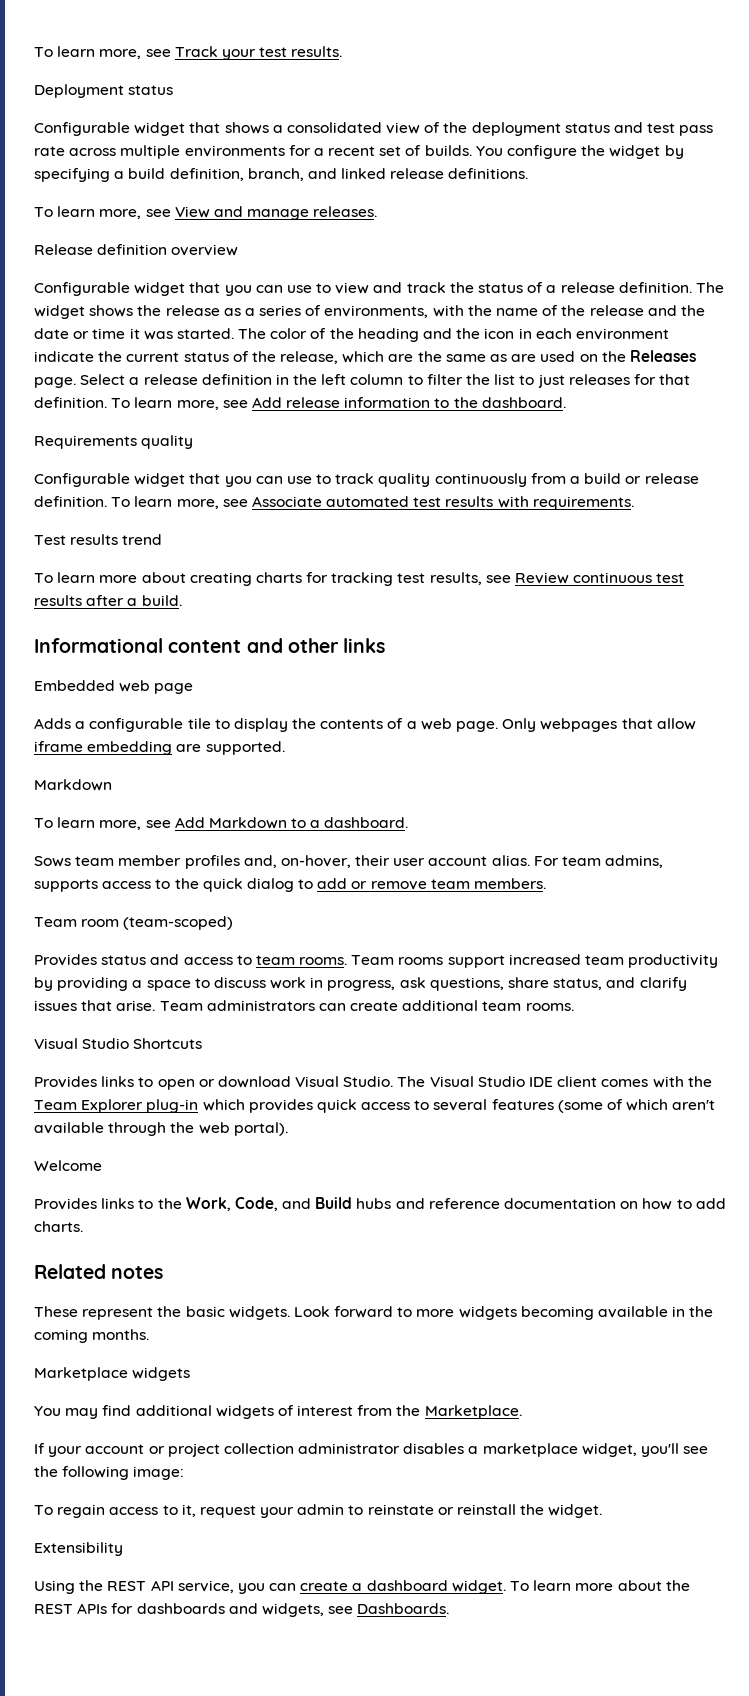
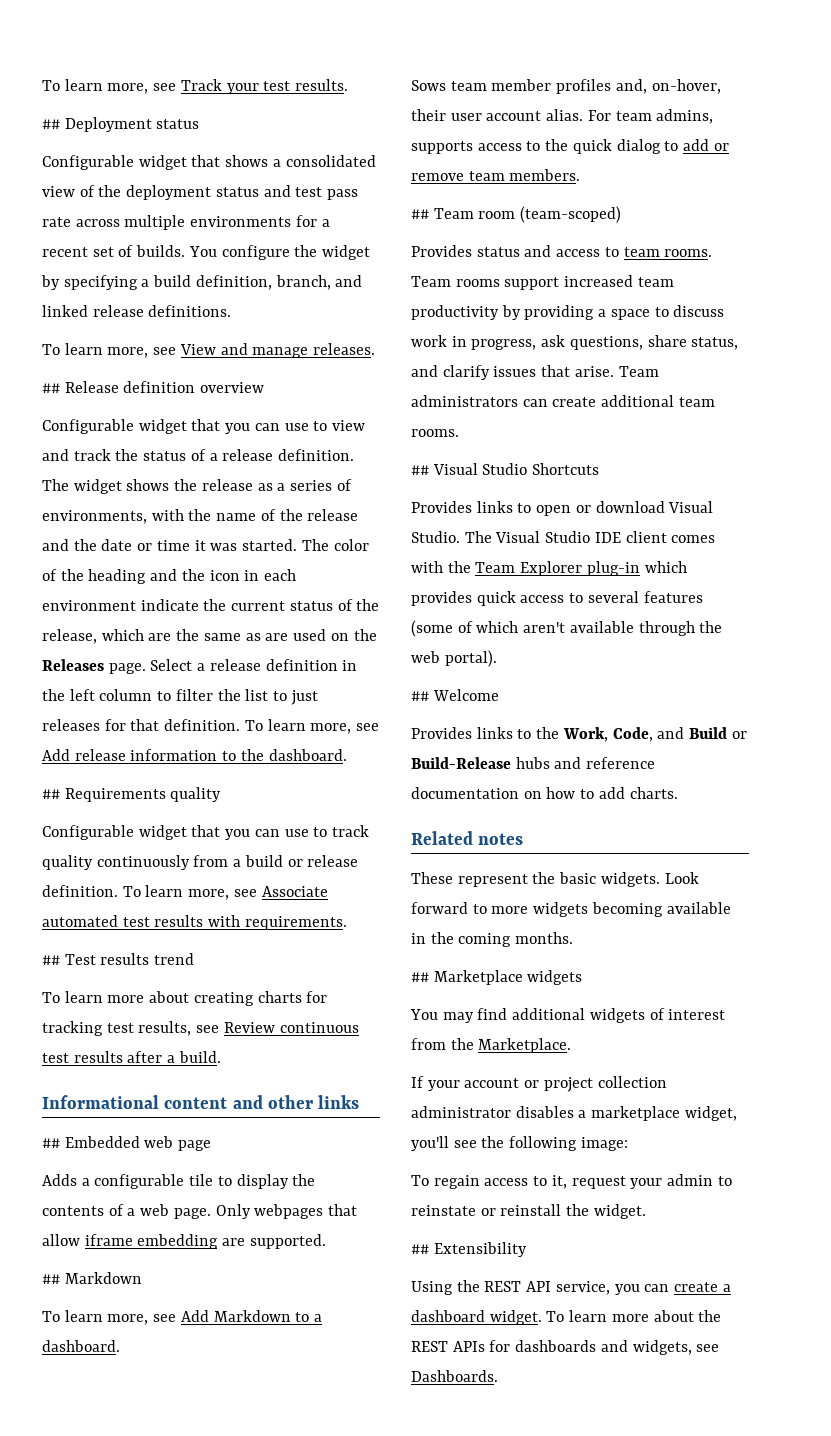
- Deployment status
+ ## Deployment status
- Release definition overview
+ ## Release definition overview
- Requirements quality
+ ## Requirements quality
- Test results trend
+ ## Test results trend
- Embedded web page
+ ## Embedded web page
  Only webpages that allow iframe embedding are supported.
- Markdown
+ ## Markdown
- Team room (team-scoped)
+ ## Team room (team-scoped)
- Visual Studio Shortcuts
+ ## Visual Studio Shortcuts
- Welcome
+ ## Welcome
- Provides links to the Work, Code, and Build hubs and reference documentation on how to add charts.
+ Provides links to the Work, Code, and Build or Build-Release hubs and reference documentation on how to add charts.
- Marketplace widgets
+ ## Marketplace widgets
- Extensibility
+ ## Extensibility

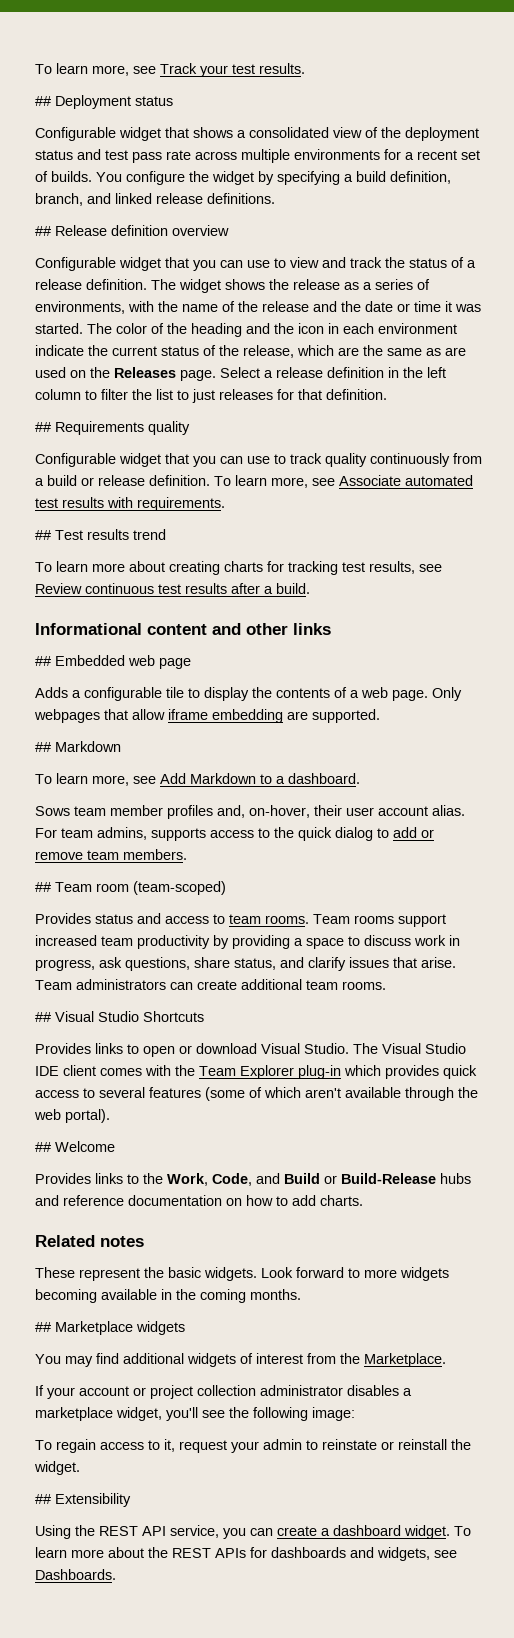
- To learn more, see View and manage releases.
- To learn more, see Add release information to the dashboard.

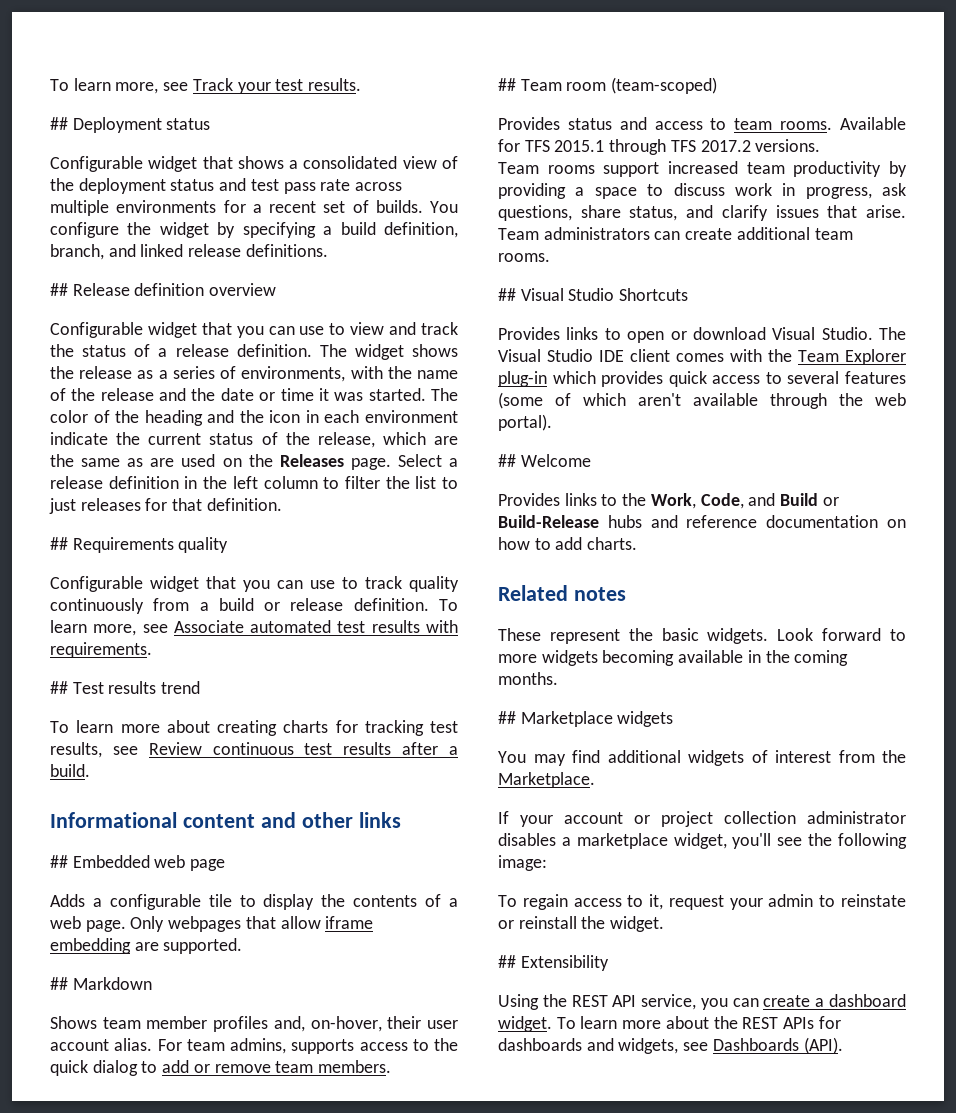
- To learn more, see Add Markdown to a dashboard.
- Sows team member profiles and, on-hover, their user account alias.
+ Shows team member profiles and, on-hover, their user account alias.
- Provides status and access to team rooms. Team rooms support increased team productivity by providing a space to discuss work in progress, ask questions, share status, and clarify issues that arise.
+ Provides status and access to team rooms. Available for TFS 2015.1 through TFS 2017.2 versions.
+ Team rooms support increased team productivity by providing a space to discuss work in progress, ask questions, share status, and clarify issues that arise.
- To learn more about the REST APIs for dashboards and widgets, see Dashboards.
+ To learn more about the REST APIs for dashboards and widgets, see Dashboards (API).

